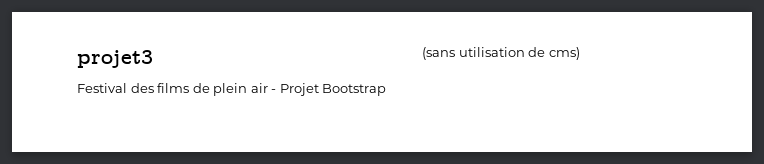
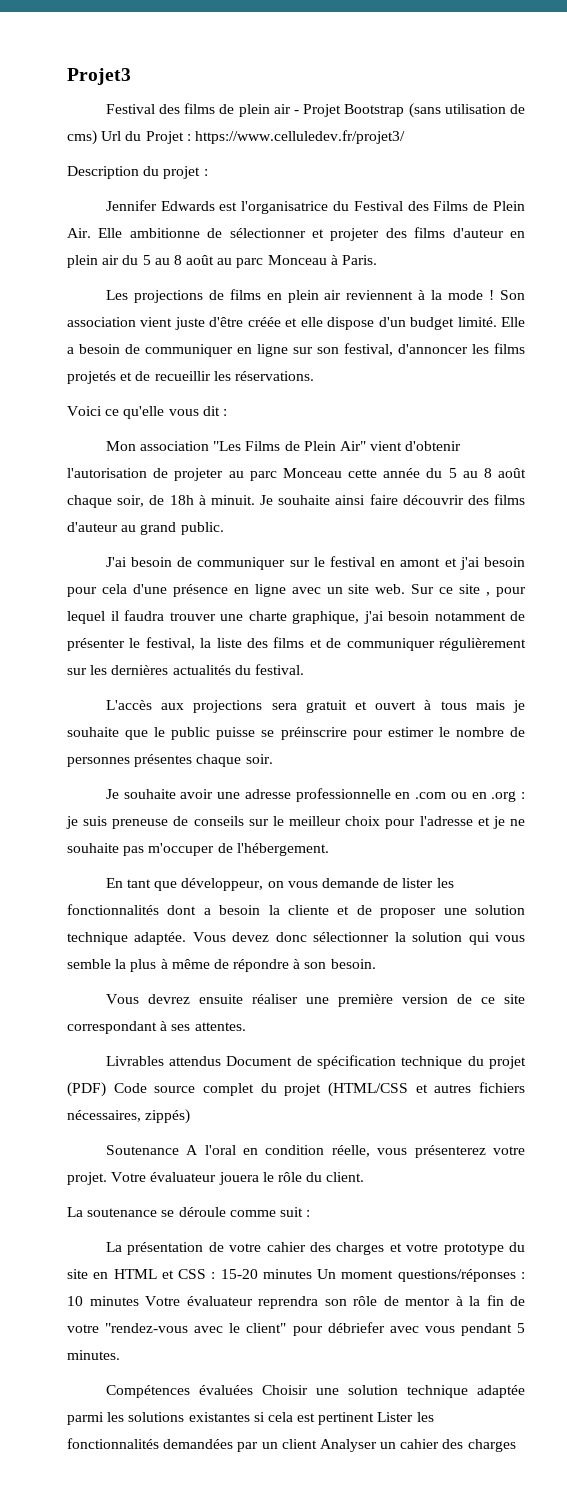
- projet3
+ Projet3
- Festival des films de plein air - Projet Bootstrap (sans utilisation de cms)
+ Festival des films de plein air - Projet Bootstrap (sans utilisation de cms) Url du Projet : https://www.celluledev.fr/projet3/
+ Description du projet :
+ Jennifer Edwards est l'organisatrice du Festival des Films de Plein Air. Elle ambitionne de sélectionner et projeter des films d'auteur en plein air du 5 au 8 août au parc Monceau à Paris.
+ Les projections de films en plein air reviennent à la mode ! Son association vient juste d'être créée et elle dispose d'un budget limité. Elle a besoin de communiquer en ligne sur son festival, d'annoncer les films projetés et de recueillir les réservations.
+ Voici ce qu'elle vous dit :
+ Mon association "Les Films de Plein Air" vient d'obtenir l'autorisation de projeter au parc Monceau cette année du 5 au 8 août chaque soir, de 18h à minuit. Je souhaite ainsi faire découvrir des films d'auteur au grand public.
+ J'ai besoin de communiquer sur le festival en amont et j'ai besoin pour cela d'une présence en ligne avec un site web. Sur ce site , pour lequel il faudra trouver une charte graphique, j'ai besoin notamment de présenter le festival, la liste des films et de communiquer régulièrement sur les dernières actualités du festival.
+ L'accès aux projections sera gratuit et ouvert à tous mais je souhaite que le public puisse se préinscrire pour estimer le nombre de personnes présentes chaque soir.
+ Je souhaite avoir une adresse professionnelle en .com ou en .org : je suis preneuse de conseils sur le meilleur choix pour l'adresse et je ne souhaite pas m'occuper de l'hébergement.
+ En tant que développeur, on vous demande de lister les fonctionnalités dont a besoin la cliente et de proposer une solution technique adaptée. Vous devez donc sélectionner la solution qui vous semble la plus à même de répondre à son besoin.
+ Vous devrez ensuite réaliser une première version de ce site correspondant à ses attentes.
+ Livrables attendus Document de spécification technique du projet (PDF) Code source complet du projet (HTML/CSS et autres fichiers nécessaires, zippés)
+ Soutenance A l'oral en condition réelle, vous présenterez votre projet. Votre évaluateur jouera le rôle du client.
+ La soutenance se déroule comme suit :
+ La présentation de votre cahier des charges et votre prototype du site en HTML et CSS : 15-20 minutes Un moment questions/réponses : 10 minutes Votre évaluateur reprendra son rôle de mentor à la fin de votre "rendez-vous avec le client" pour débriefer avec vous pendant 5 minutes.
+ Compétences évaluées Choisir une solution technique adaptée parmi les solutions existantes si cela est pertinent Lister les fonctionnalités demandées par un client Analyser un cahier des charges

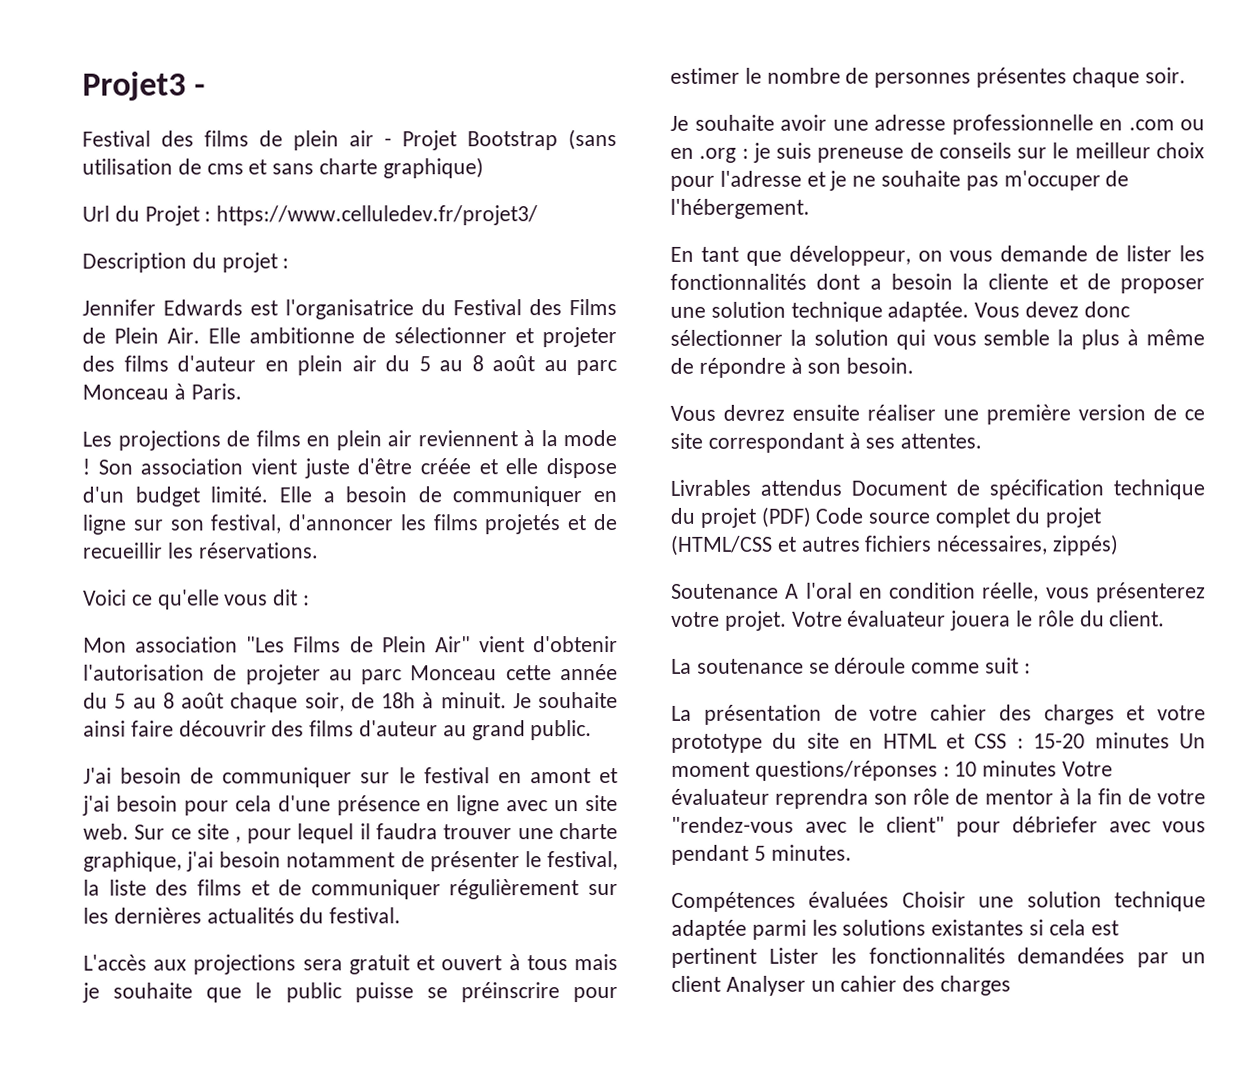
- Projet3
+ Projet3 -
- Festival des films de plein air - Projet Bootstrap (sans utilisation de cms) Url du Projet : https://www.celluledev.fr/projet3/
+ Festival des films de plein air - Projet Bootstrap (sans utilisation de cms et sans charte graphique)
+ Url du Projet : https://www.celluledev.fr/projet3/

